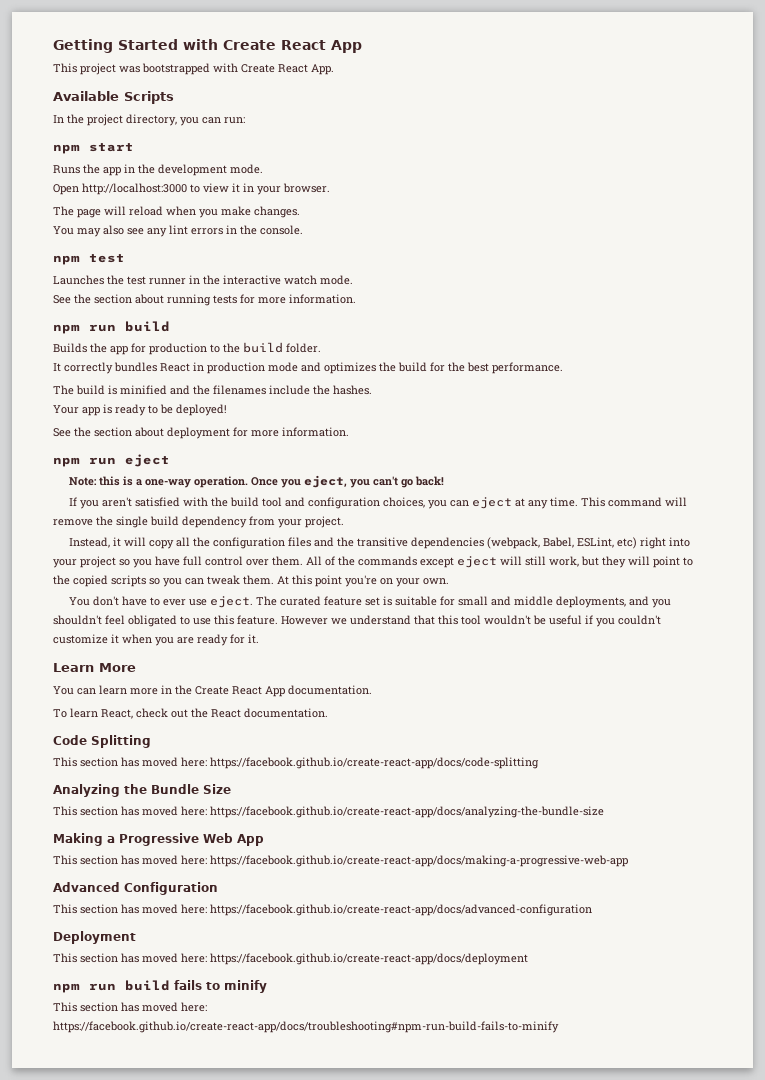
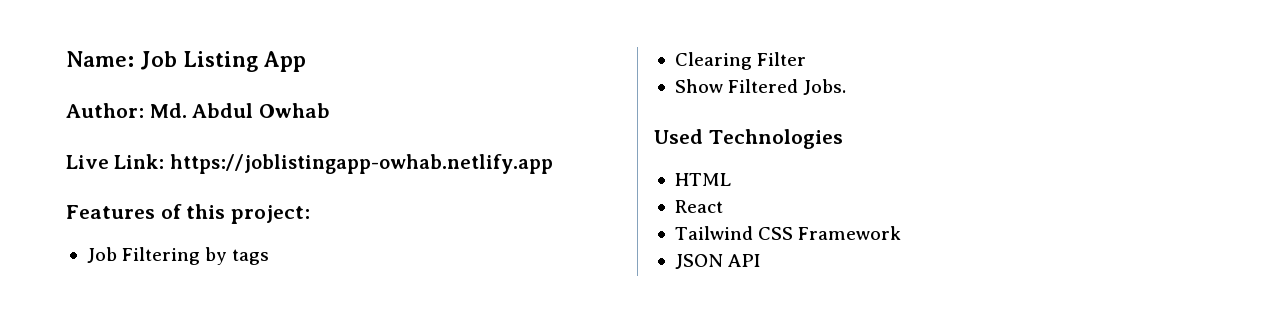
- Getting Started with Create React App
- This project was bootstrapped with Create React App.
- Available Scripts
- In the project directory, you can run:
- npm start
- Runs the app in the development mode.
- Open http://localhost:3000 to view it in your browser.
- The page will reload when you make changes.
- You may also see any lint errors in the console.
- npm test
- Launches the test runner in the interactive watch mode.
- See the section about running tests for more information.
- npm run build
- Builds the app for production to the build folder.
- It correctly bundles React in production mode and optimizes the build for the best performance.
- The build is minified and the filenames include the hashes.
- Your app is ready to be deployed!
- See the section about deployment for more information.
- npm run eject
- Note: this is a one-way operation. Once you eject, you can't go back!
- If you aren't satisfied with the build tool and configuration choices, you can eject at any time. This command will remove the single build dependency from your project.
- Instead, it will copy all the configuration files and the transitive dependencies (webpack, Babel, ESLint, etc) right into your project so you have full control over them. All of the commands except eject will still work, but they will point to the copied scripts so you can tweak them. At this point you're on your own.
- You don't have to ever use eject. The curated feature set is suitable for small and middle deployments, and you shouldn't feel obligated to use this feature. However we understand that this tool wouldn't be useful if you couldn't customize it when you are ready for it.
- Learn More
- You can learn more in the Create React App documentation.
- To learn React, check out the React documentation.
- Code Splitting
- This section has moved here: https://facebook.github.io/create-react-app/docs/code-splitting
- Analyzing the Bundle Size
- This section has moved here: https://facebook.github.io/create-react-app/docs/analyzing-the-bundle-size
- Making a Progressive Web App
- This section has moved here: https://facebook.github.io/create-react-app/docs/making-a-progressive-web-app
- Advanced Configuration
- This section has moved here: https://facebook.github.io/create-react-app/docs/advanced-configuration
- Deployment
- This section has moved here: https://facebook.github.io/create-react-app/docs/deployment
- npm run build fails to minify
- This section has moved here: https://facebook.github.io/create-react-app/docs/troubleshooting#npm-run-build-fails-to-minify
+ Name: Job Listing App
+ Author: Md. Abdul Owhab
+ Live Link: https://joblistingapp-owhab.netlify.app
+ Features of this project:
+ Job Filtering by tags
+ Clearing Filter
+ Show Filtered Jobs.
+ Used Technologies
+ HTML
+ React
+ Tailwind CSS Framework
+ JSON API

